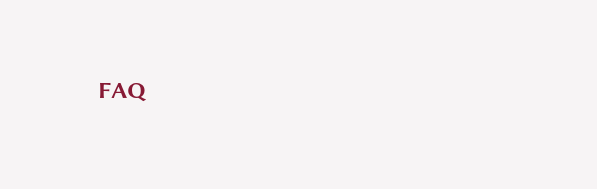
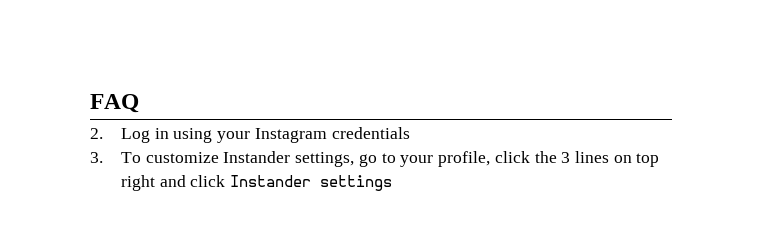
+ 2. Log in using your Instagram credentials
+ 3. To customize Instander settings, go to your profile, click the 3 lines on top right and click Instander settings

